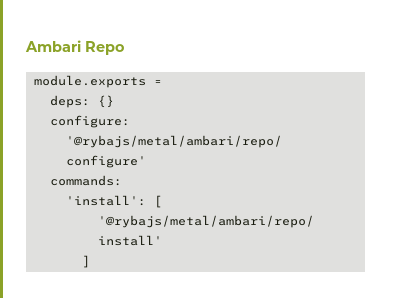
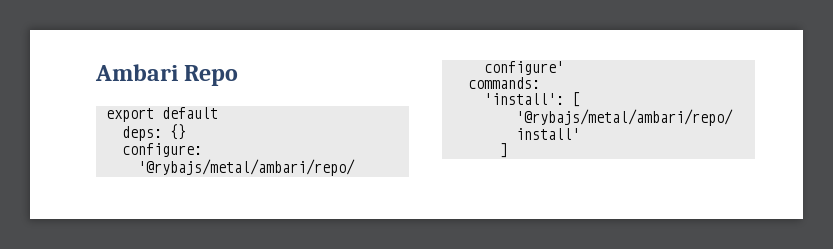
- module.exports =
+ export default

